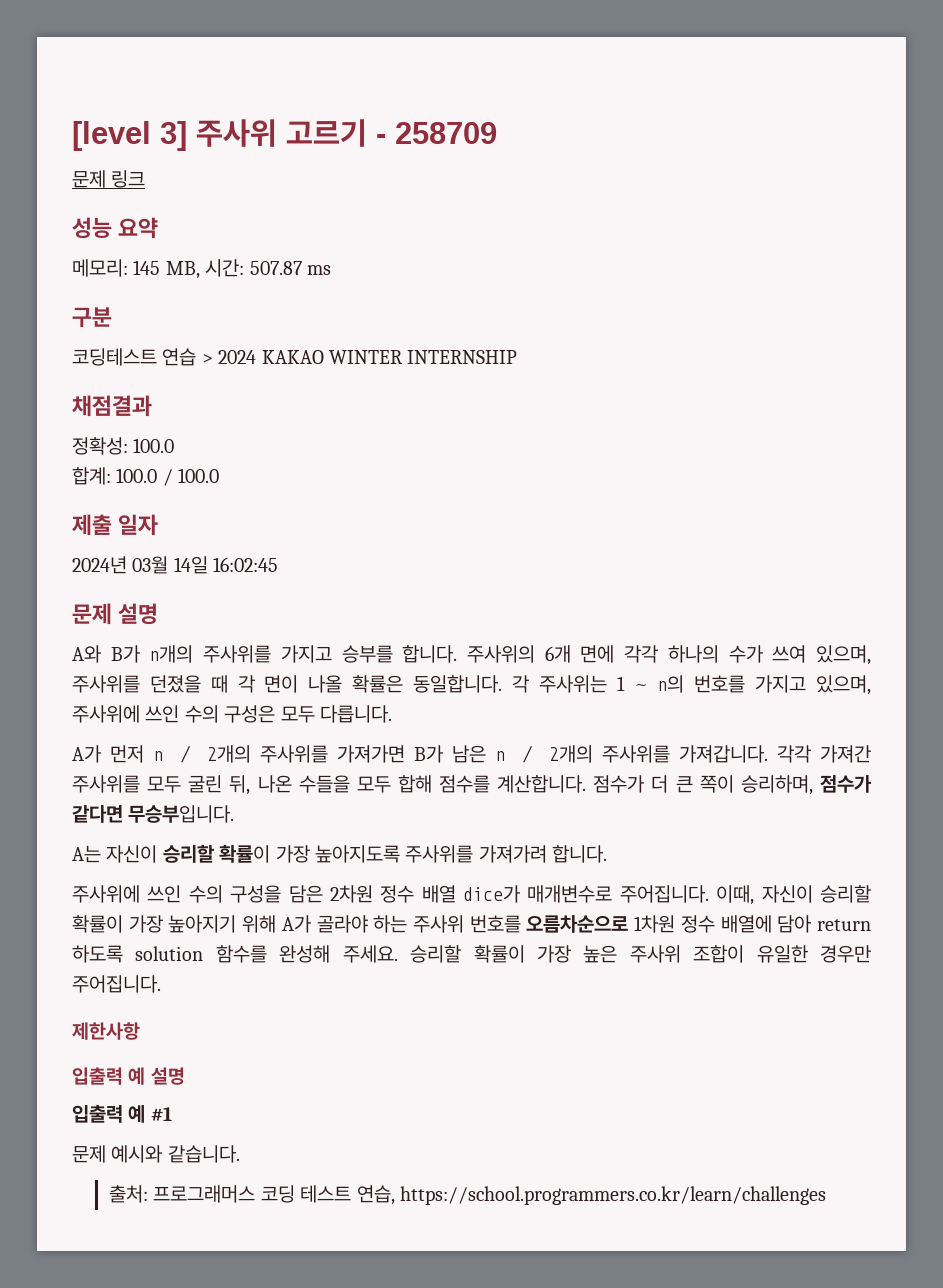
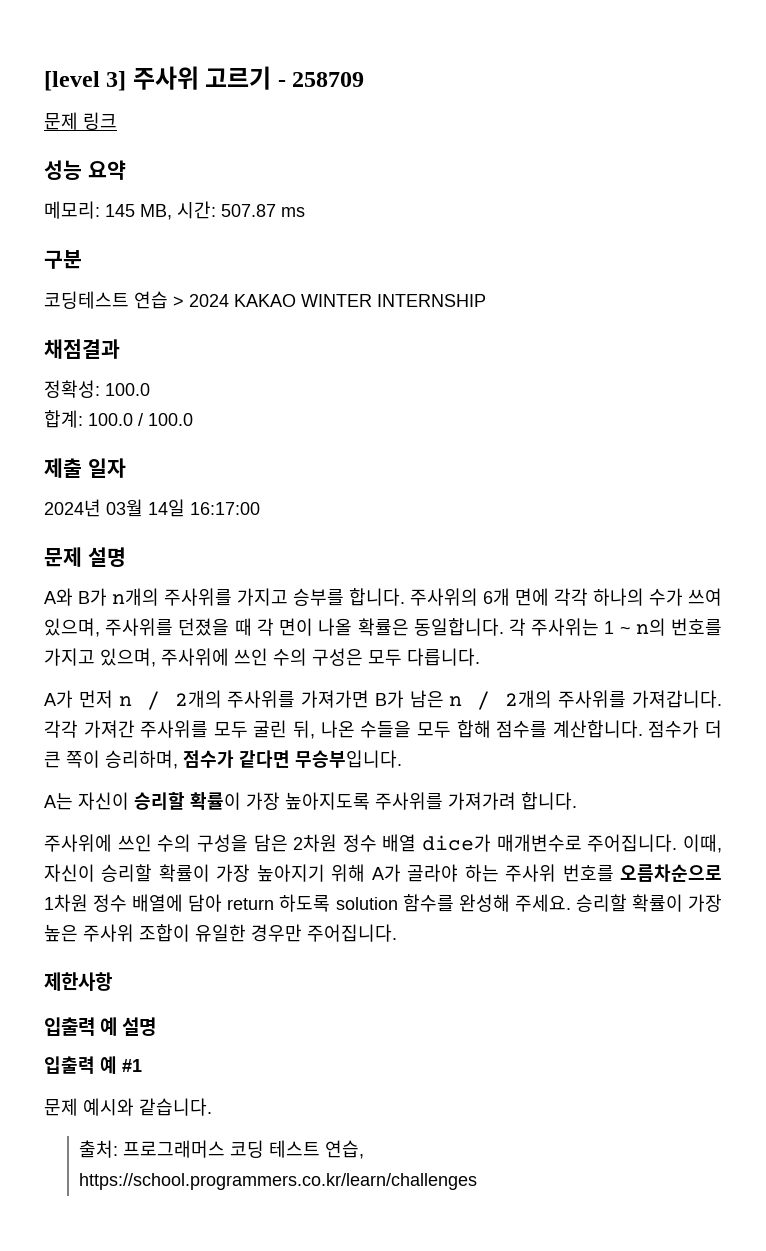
- 2024년 03월 14일 16:02:45
+ 2024년 03월 14일 16:17:00

